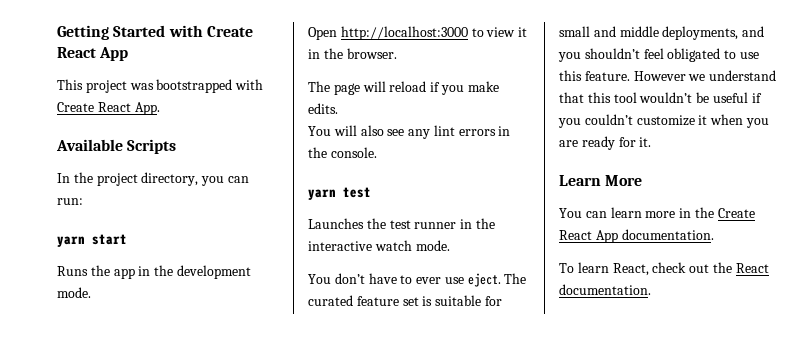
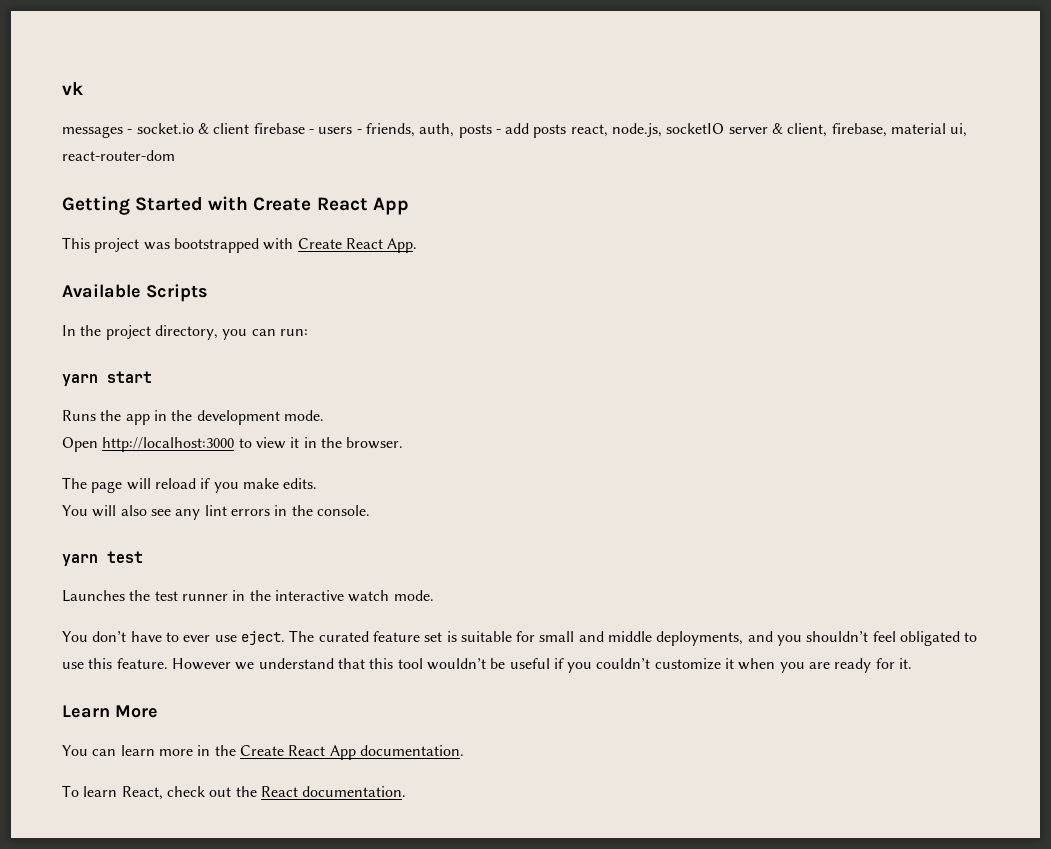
+ vk
+ messages - socket.io & client firebase - users - friends, auth, posts - add posts react, node.js, socketIO server & client, firebase, material ui, react-router-dom

